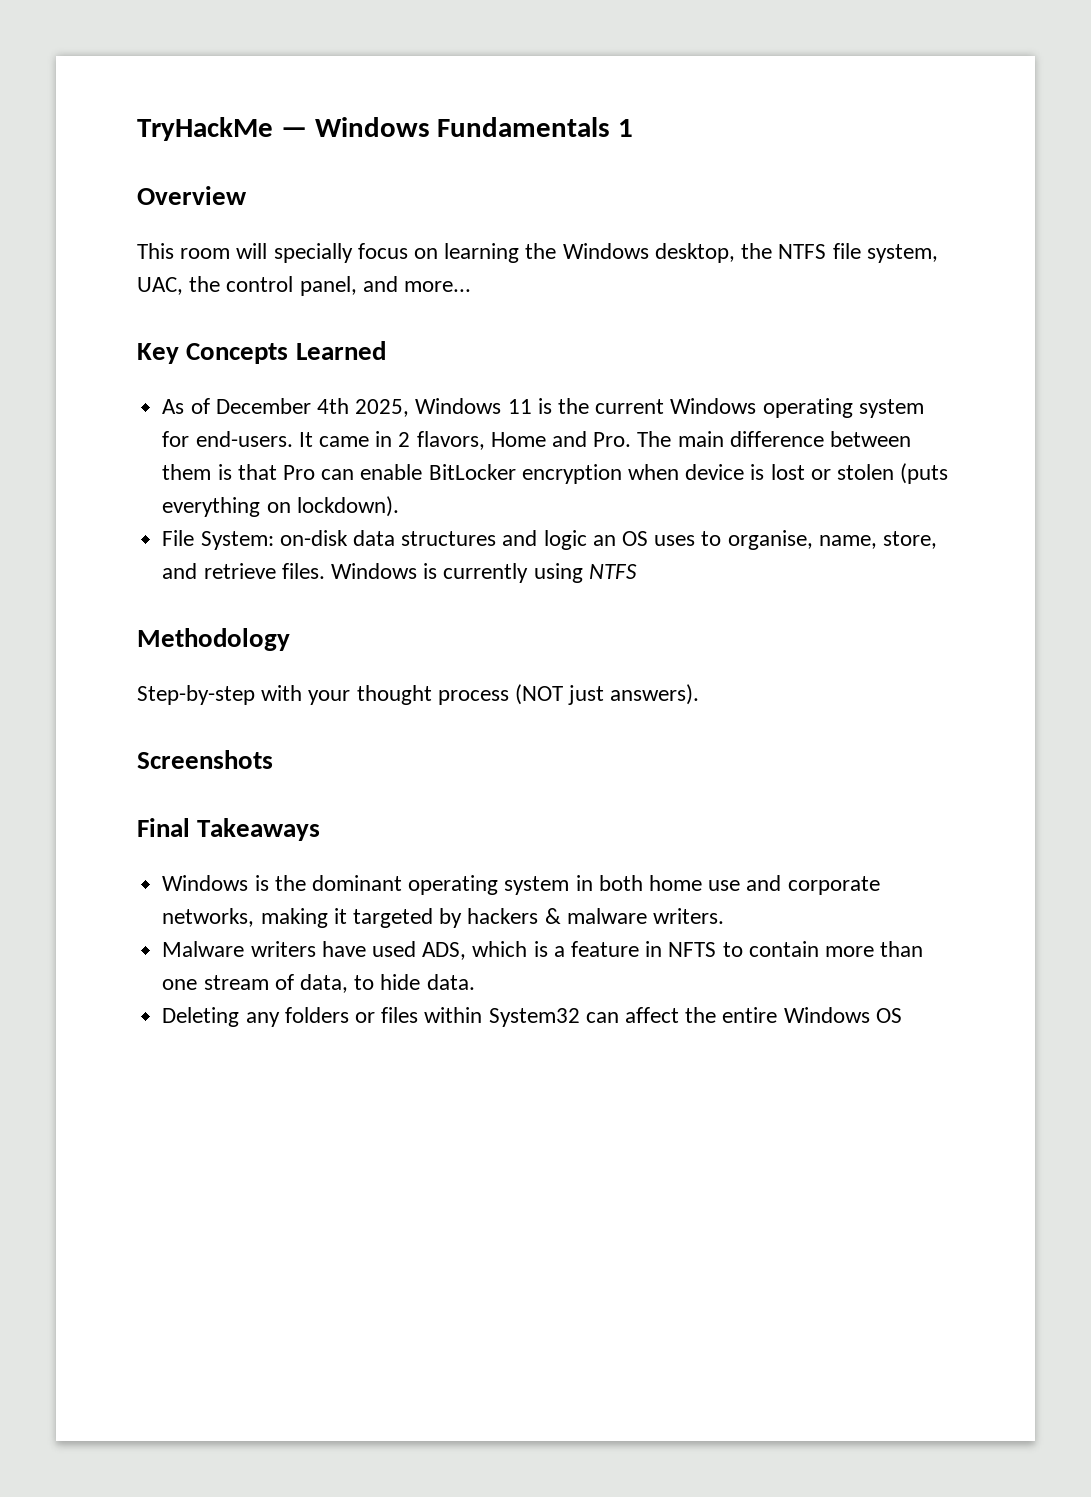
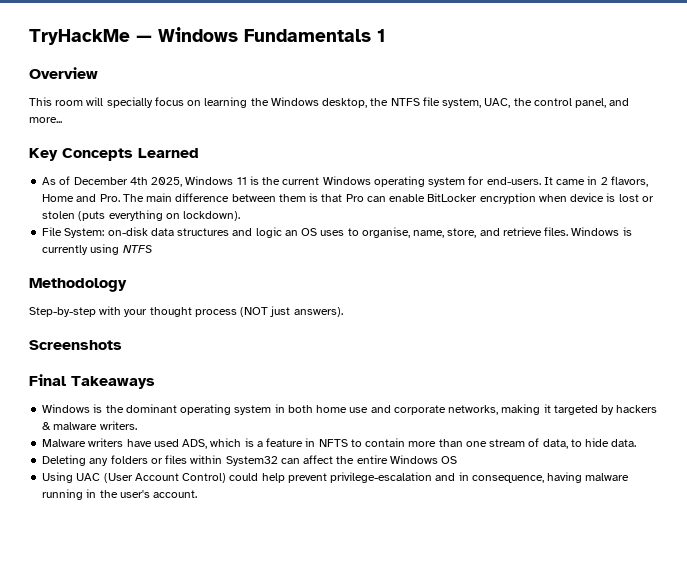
+ Using UAC (User Account Control) could help prevent privilege-escalation and in consequence, having malware running in the user's account.

